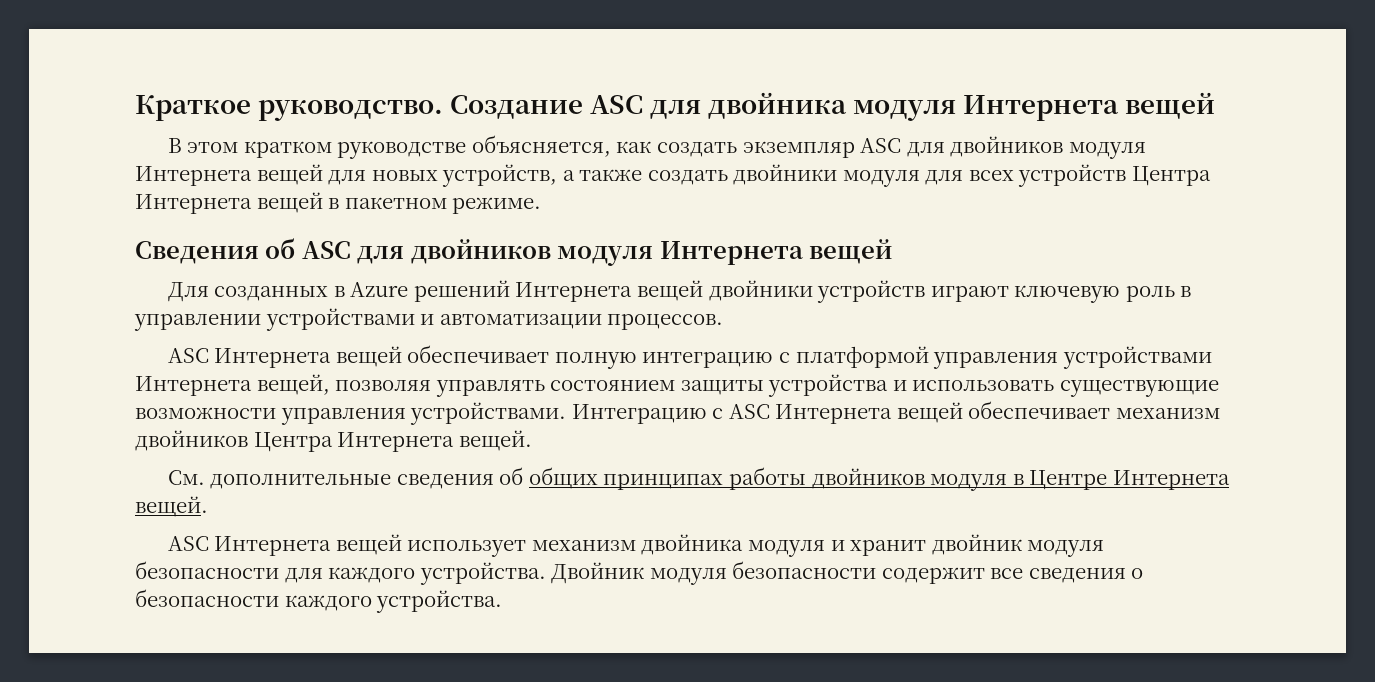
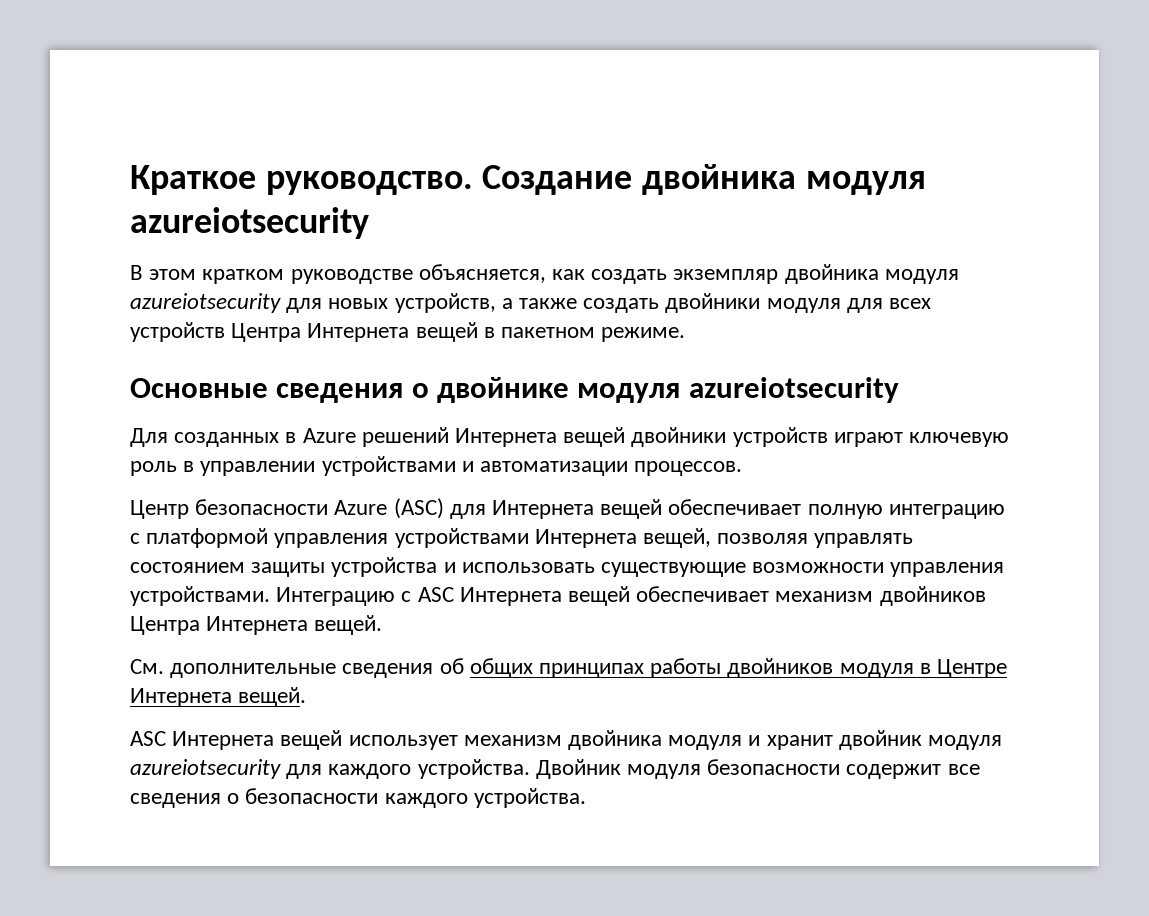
- Создание ASC для двойника модуля Интернета вещей
+ Создание двойника модуля azureiotsecurity
- В этом кратком руководстве объясняется, как создать экземпляр ASC для двойников модуля Интернета вещей для новых устройств, а также создать двойники модуля для всех устройств Центра Интернета вещей в пакетном режиме.
+ В этом кратком руководстве объясняется, как создать экземпляр двойника модуля azureiotsecurity для новых устройств, а также создать двойники модуля для всех устройств Центра Интернета вещей в пакетном режиме.
- Сведения об ASC для двойников модуля Интернета вещей
+ Основные сведения о двойнике модуля azureiotsecurity
- ASC Интернета вещей обеспечивает полную интеграцию с платформой управления устройствами Интернета вещей, позволяя управлять состоянием защиты устройства и использовать существующие возможности управления устройствами.
+ Центр безопасности Azure (ASC) для Интернета вещей обеспечивает полную интеграцию с платформой управления устройствами Интернета вещей, позволяя управлять состоянием защиты устройства и использовать существующие возможности управления устройствами.
- ASC Интернета вещей использует механизм двойника модуля и хранит двойник модуля безопасности для каждого устройства.
+ ASC Интернета вещей использует механизм двойника модуля и хранит двойник модуля azureiotsecurity для каждого устройства.

